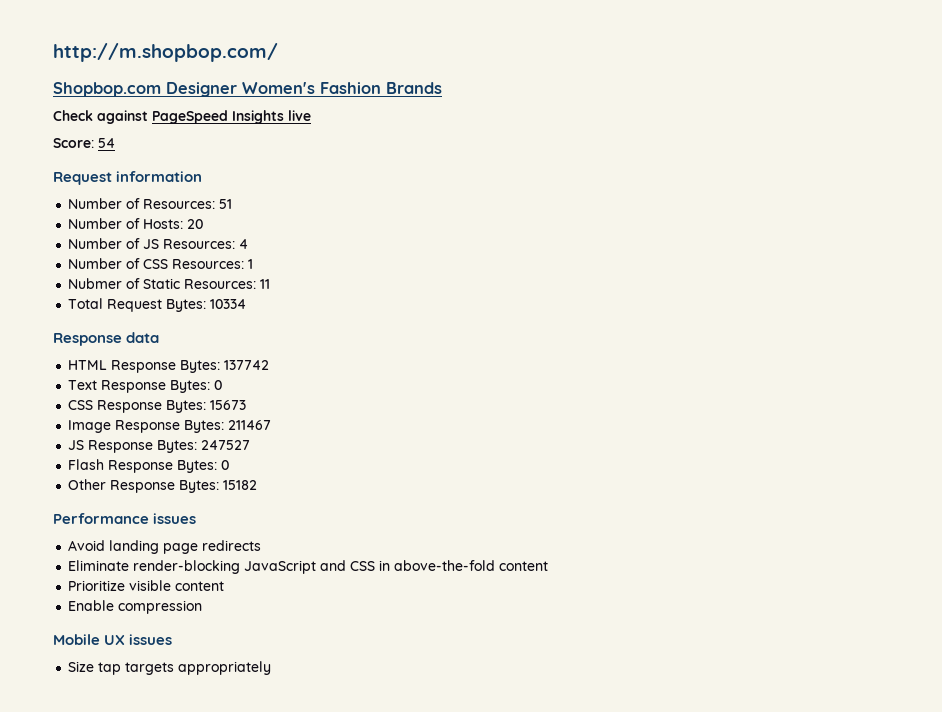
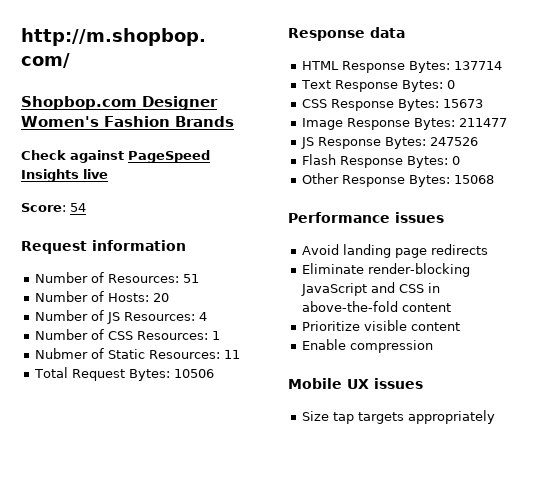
- Total Request Bytes: 10334
+ Total Request Bytes: 10506
- HTML Response Bytes: 137742
+ HTML Response Bytes: 137714
- Image Response Bytes: 211467
+ Image Response Bytes: 211477
- JS Response Bytes: 247527
+ JS Response Bytes: 247526
- Other Response Bytes: 15182
+ Other Response Bytes: 15068

